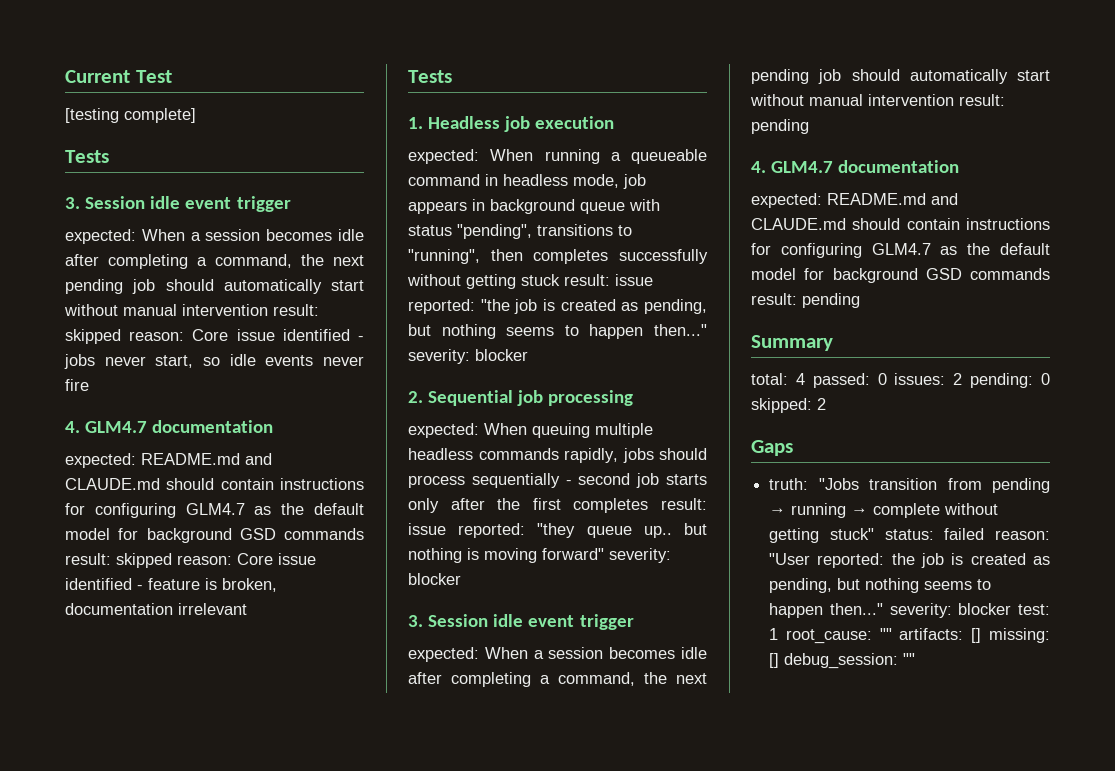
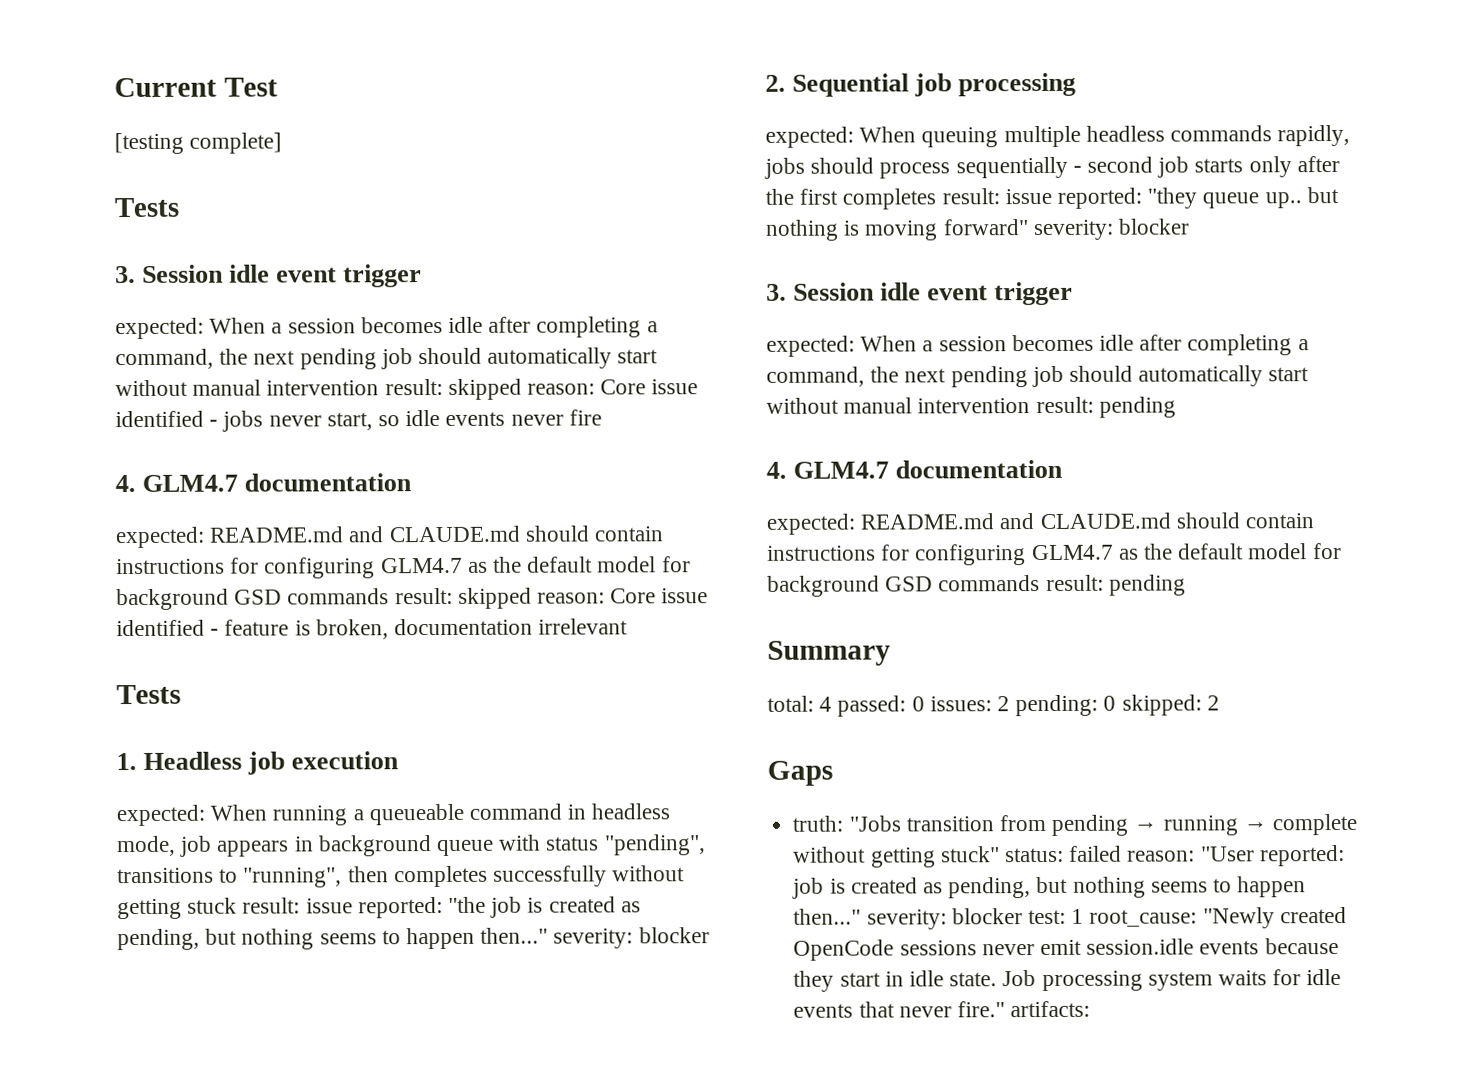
- truth: "Jobs transition from pending → running → complete without getting stuck" status: failed reason: "User reported: the job is created as pending, but nothing seems to happen then..." severity: blocker test: 1 root_cause: "" artifacts: [] missing: [] debug_session: ""
+ truth: "Jobs transition from pending → running → complete without getting stuck" status: failed reason: "User reported: job is created as pending, but nothing seems to happen then..." severity: blocker test: 1 root_cause: "Newly created OpenCode sessions never emit session.idle events because they start in idle state. Job processing system waits for idle events that never fire." artifacts:

